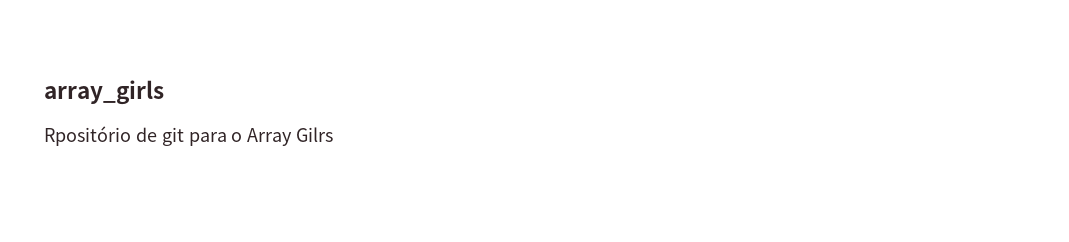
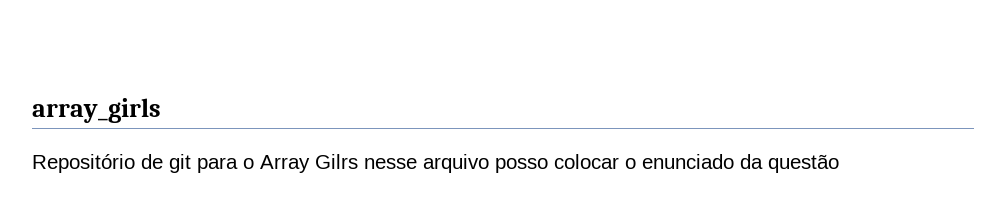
- Rpositório de git para o Array Gilrs
+ Repositório de git para o Array Gilrs nesse arquivo posso colocar o enunciado da questão

